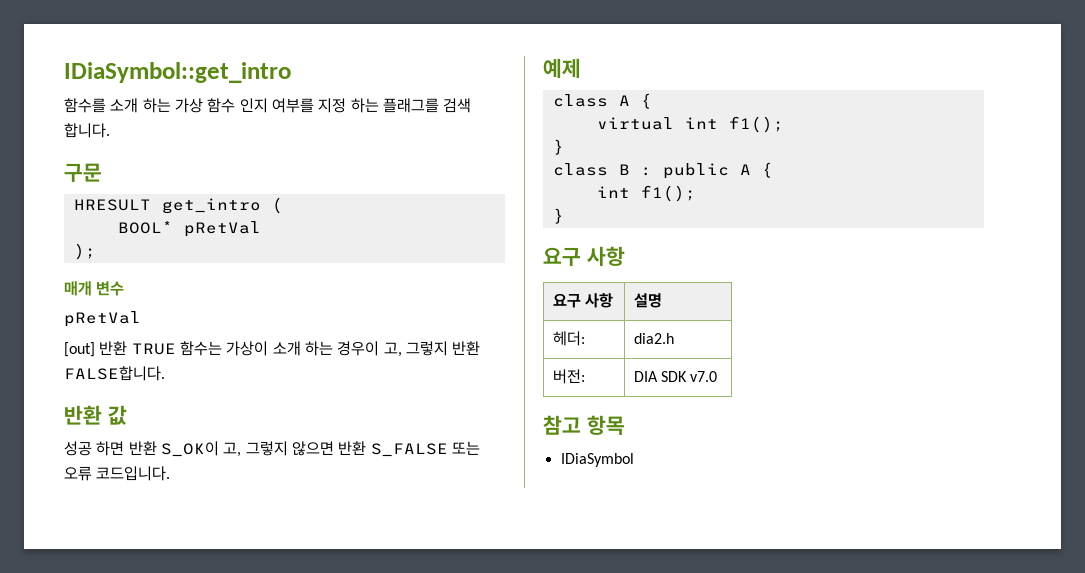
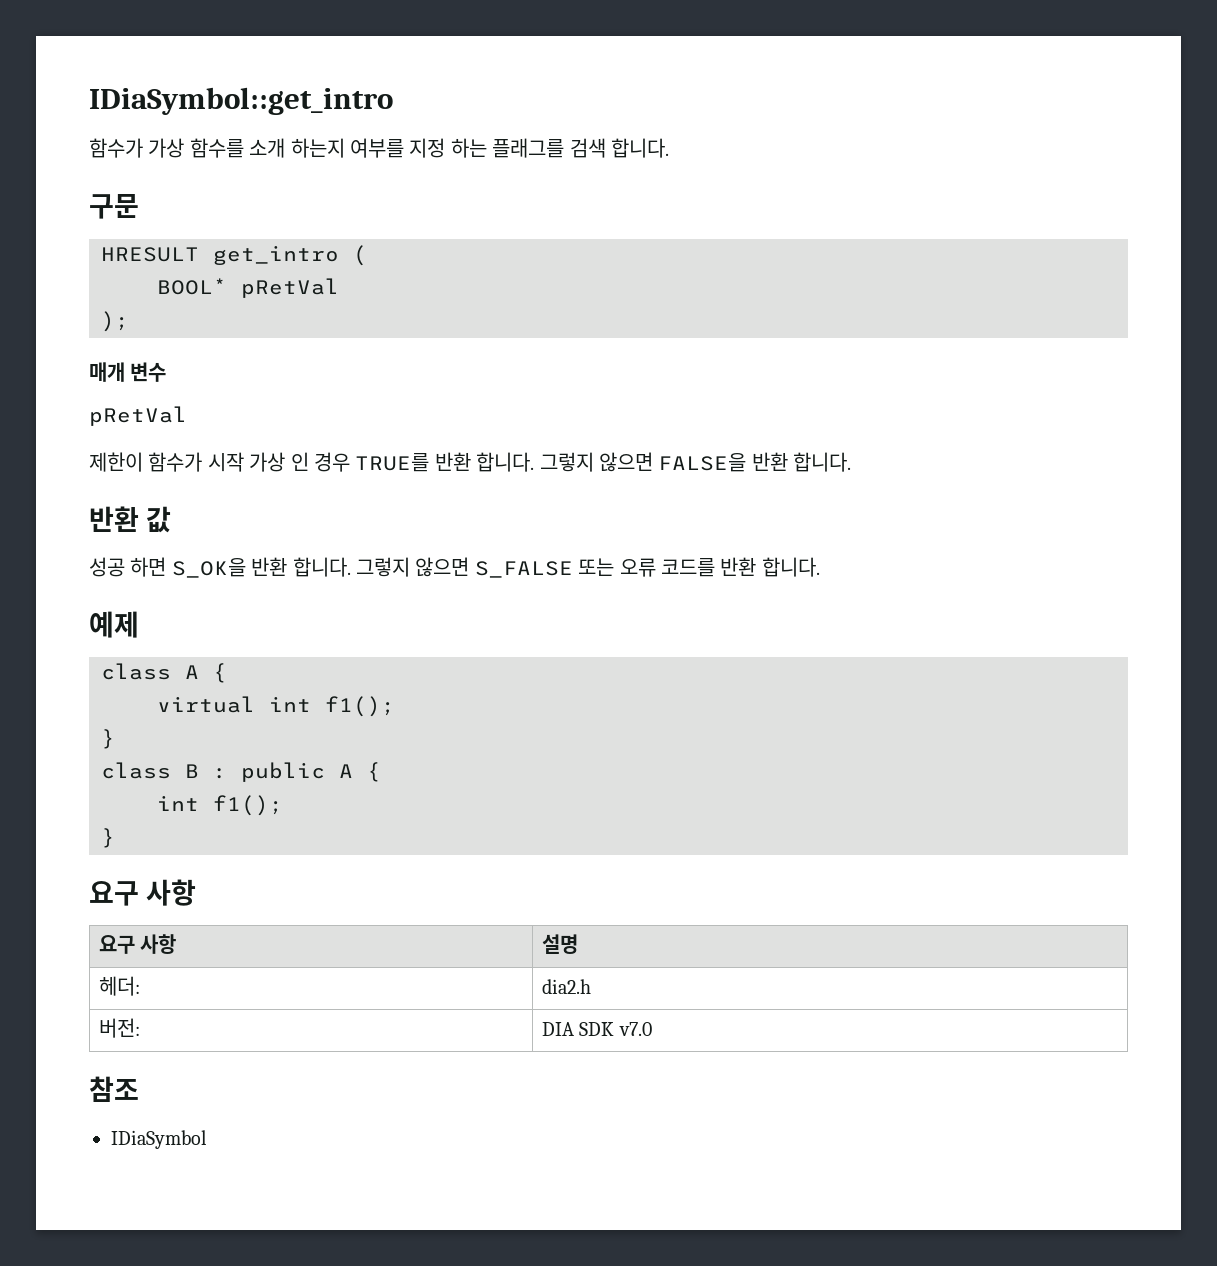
- 함수를 소개 하는 가상 함수 인지 여부를 지정 하는 플래그를 검색 합니다.
+ 함수가 가상 함수를 소개 하는지 여부를 지정 하는 플래그를 검색 합니다.
- [out] 반환 TRUE 함수는 가상이 소개 하는 경우이 고, 그렇지 반환 FALSE합니다.
+ 제한이 함수가 시작 가상 인 경우 TRUE를 반환 합니다. 그렇지 않으면 FALSE을 반환 합니다.
- 성공 하면 반환 S_OK이 고, 그렇지 않으면 반환 S_FALSE 또는 오류 코드입니다.
+ 성공 하면 S_OK을 반환 합니다. 그렇지 않으면 S_FALSE 또는 오류 코드를 반환 합니다.
- 참고 항목
+ 참조

